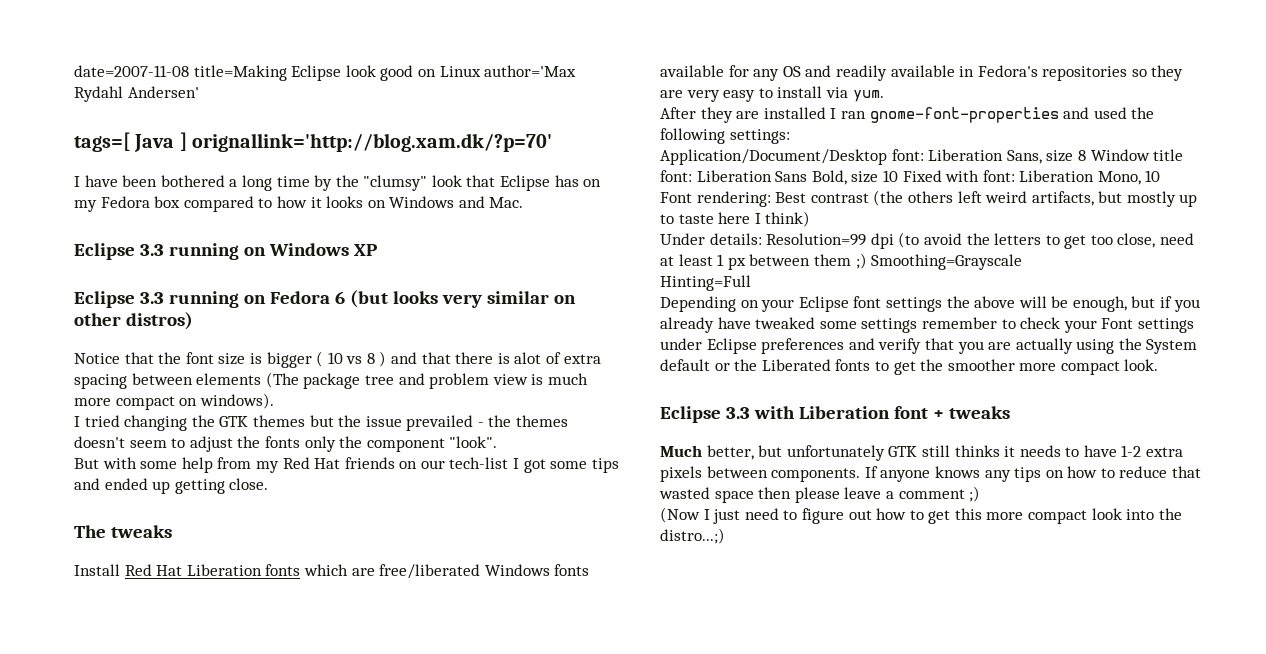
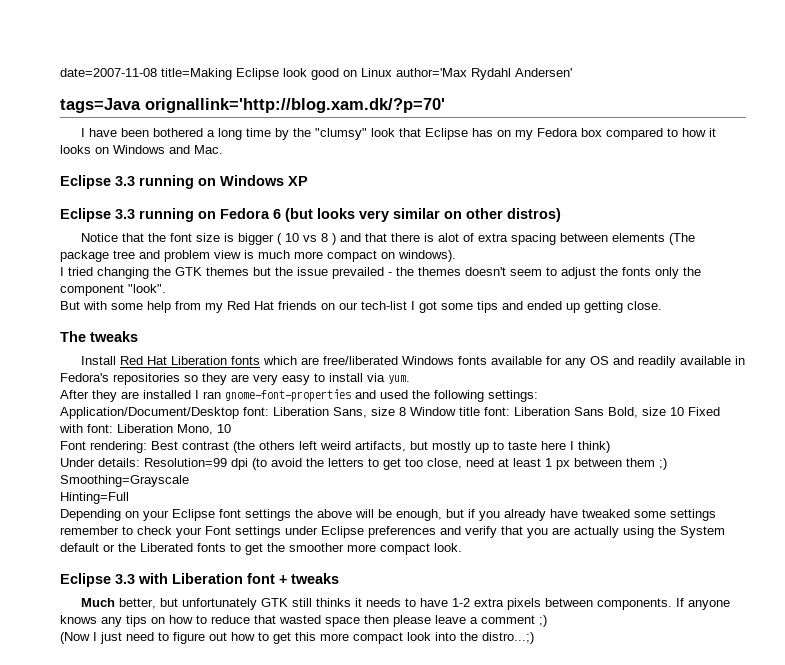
- tags=[ Java ] orignallink='http://blog.xam.dk/?p=70'
+ tags=Java orignallink='http://blog.xam.dk/?p=70'

